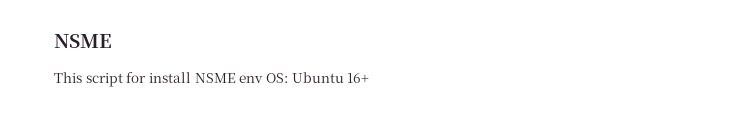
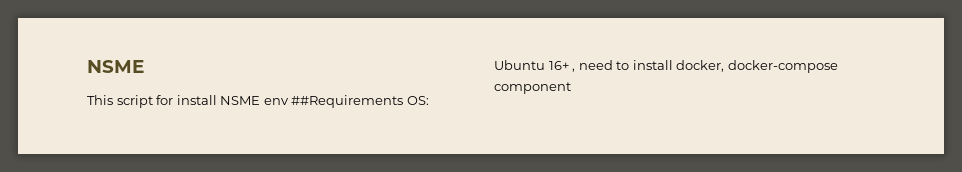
- This script for install NSME env OS: Ubuntu 16+
+ This script for install NSME env ##Requirements OS: Ubuntu 16+ , need to install docker, docker-compose component

